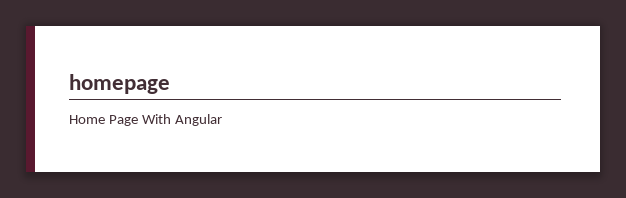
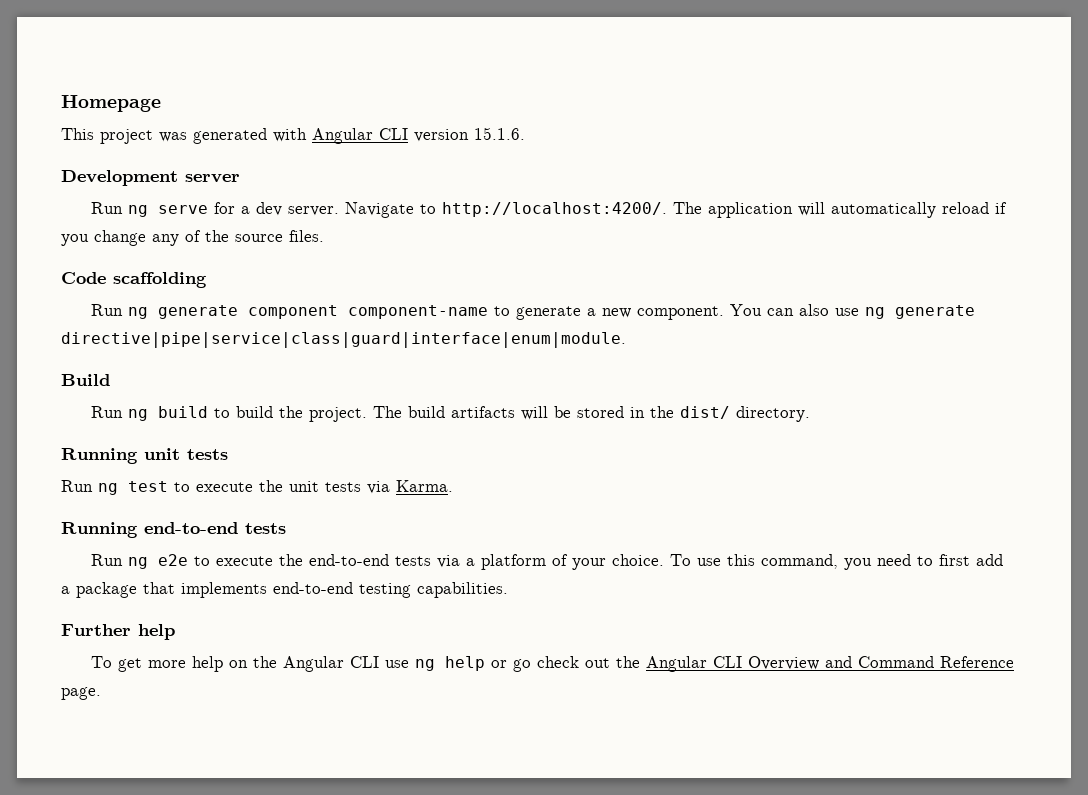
- homepage
- Home Page With Angular
+ Homepage
+ This project was generated with Angular CLI version 15.1.6.
+ Development server
+ Run ng serve for a dev server. Navigate to http://localhost:4200/. The application will automatically reload if you change any of the source files.
+ Code scaffolding
+ Run ng generate component component-name to generate a new component. You can also use ng generate directive|pipe|service|class|guard|interface|enum|module.
+ Build
+ Run ng build to build the project. The build artifacts will be stored in the dist/ directory.
+ Running unit tests
+ Run ng test to execute the unit tests via Karma.
+ Running end-to-end tests
+ Run ng e2e to execute the end-to-end tests via a platform of your choice. To use this command, you need to first add a package that implements end-to-end testing capabilities.
+ Further help
+ To get more help on the Angular CLI use ng help or go check out the Angular CLI Overview and Command Reference page.

